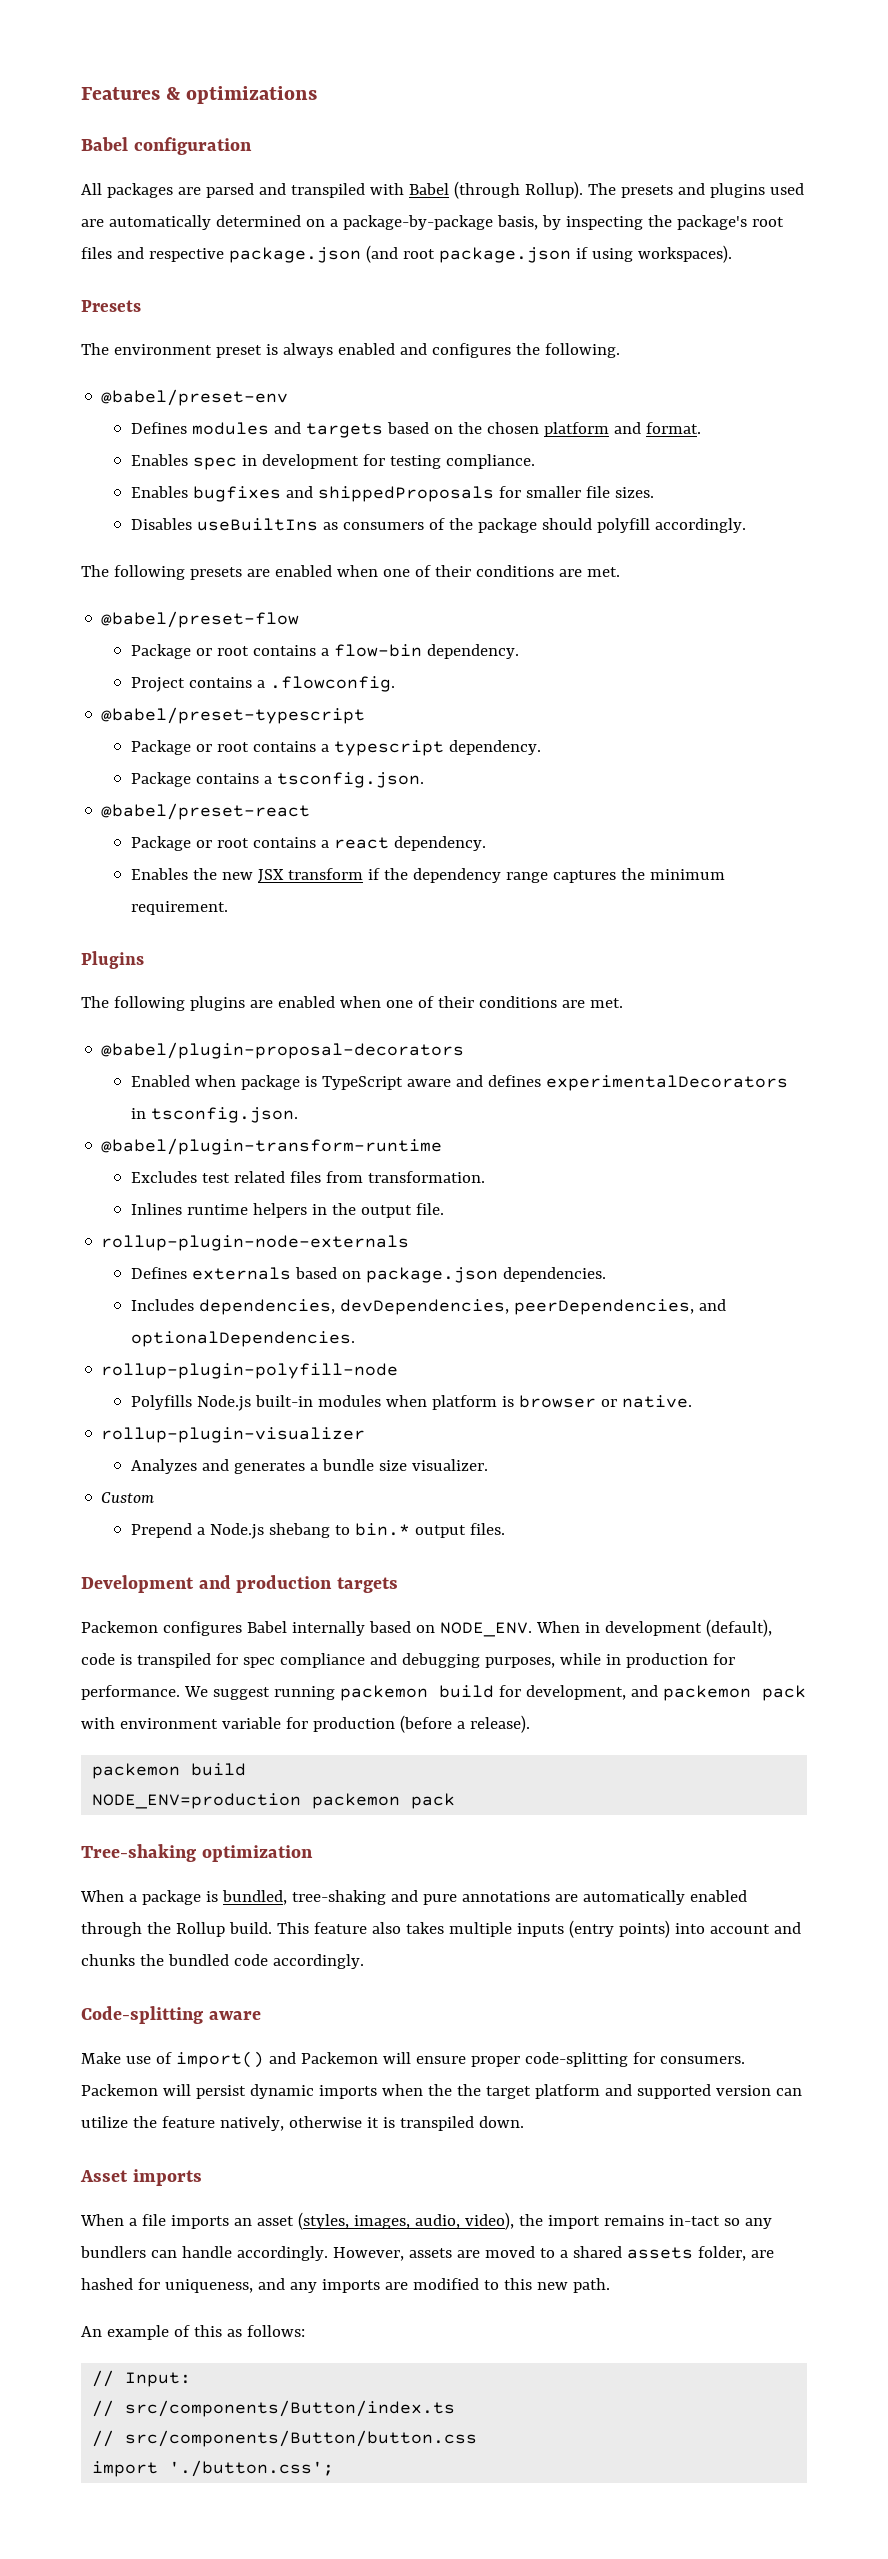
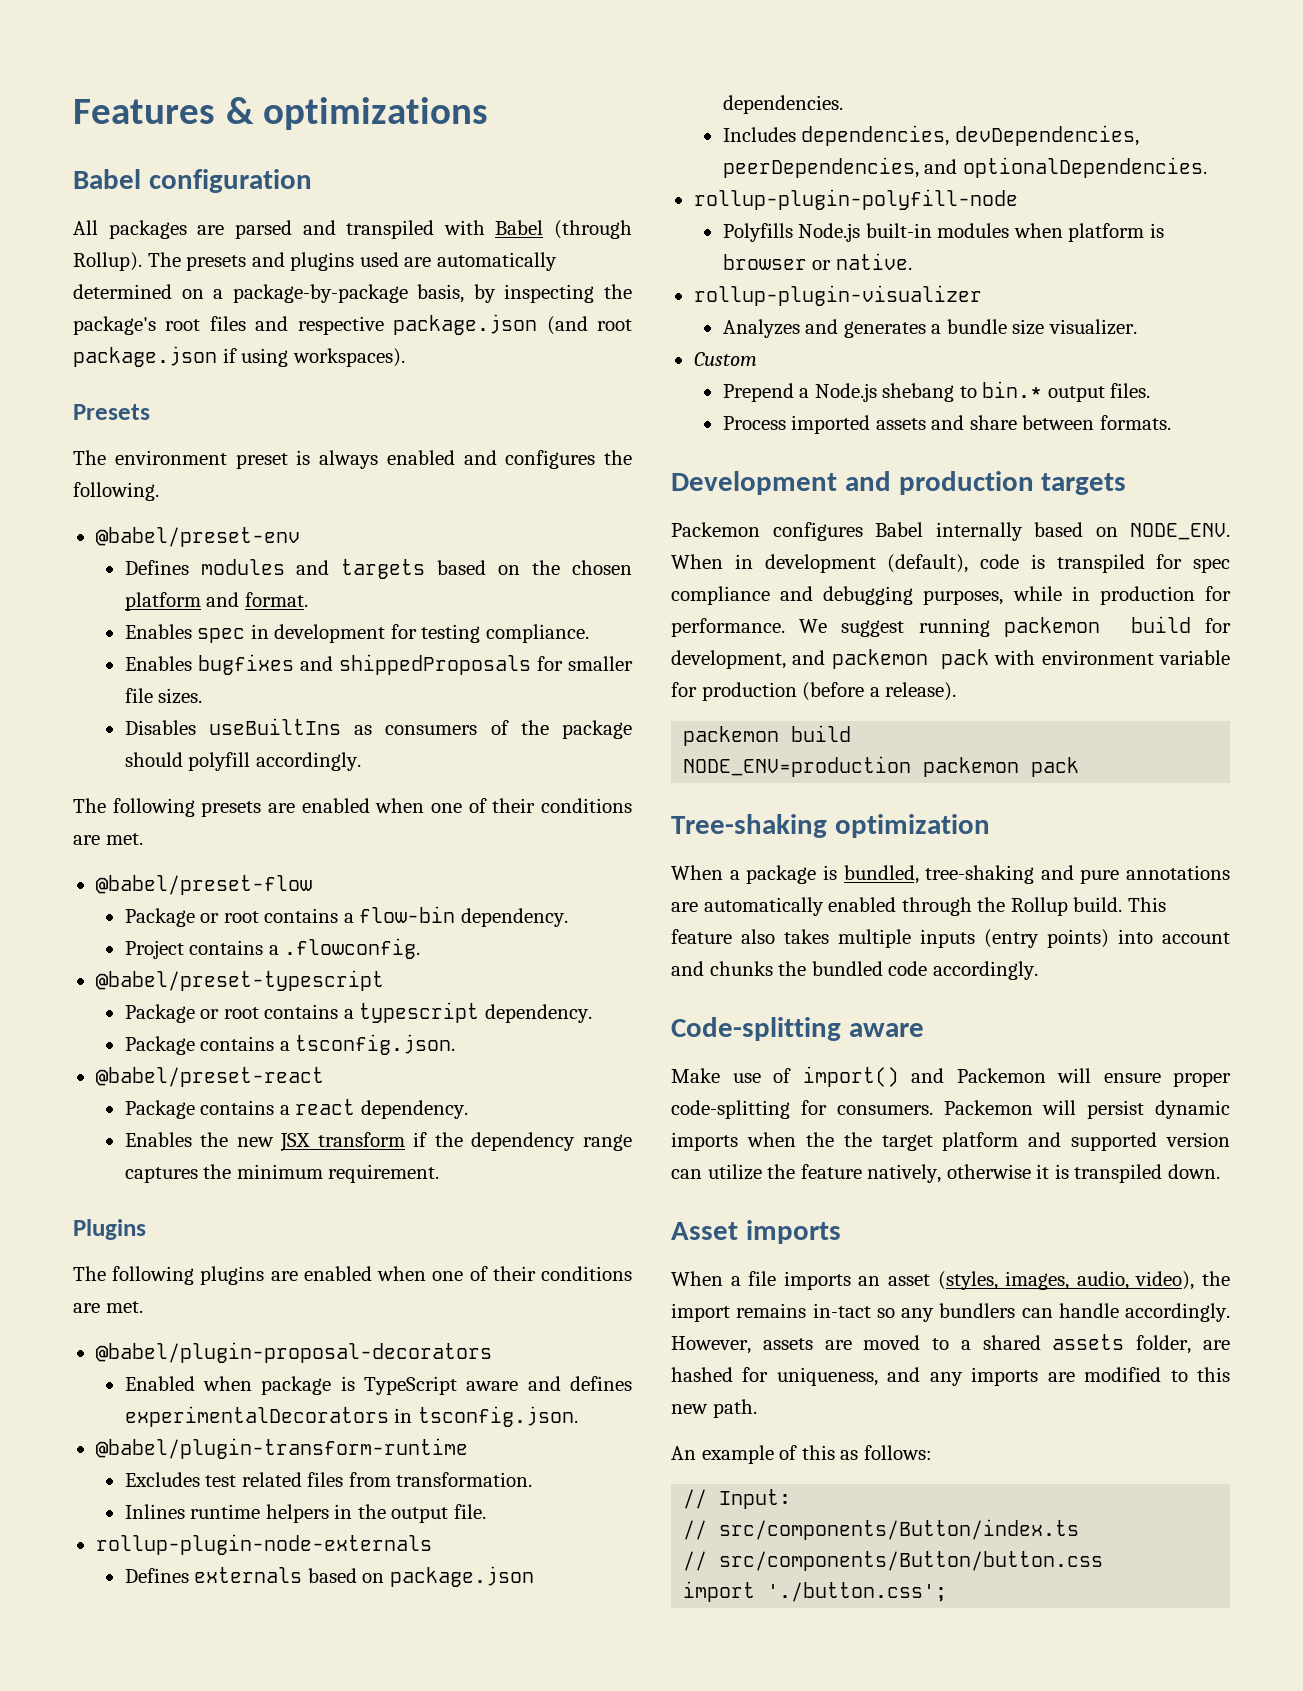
- Package or root contains a react dependency.
+ Package contains a react dependency.
+ Process imported assets and share between formats.

